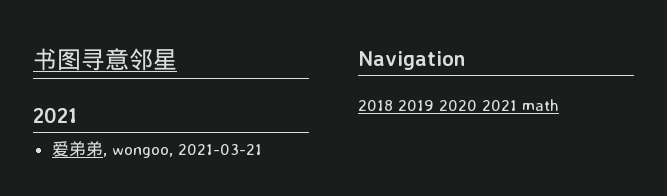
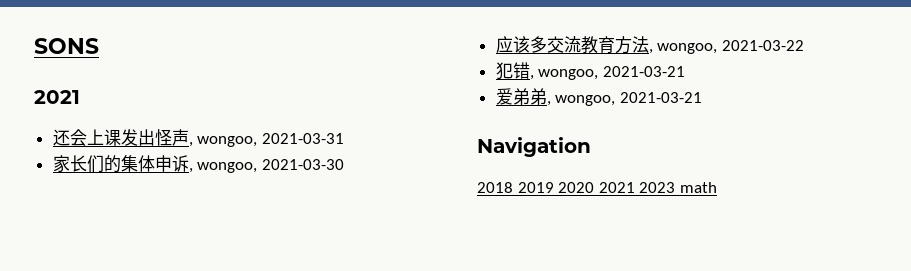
- 书图寻意邻星
+ SONS
  2021
+ 还会上课发出怪声, wongoo, 2021-03-31
+ 家长们的集体申诉, wongoo, 2021-03-30
+ 应该多交流教育方法, wongoo, 2021-03-22
+ 犯错, wongoo, 2021-03-21
- 2018 2019 2020 2021 math
+ 2018 2019 2020 2021 2023 math

